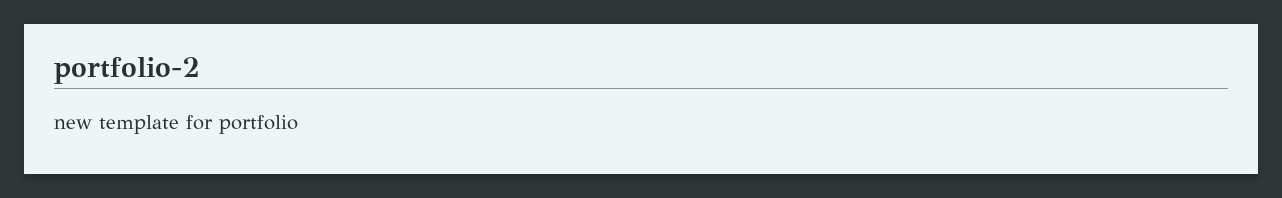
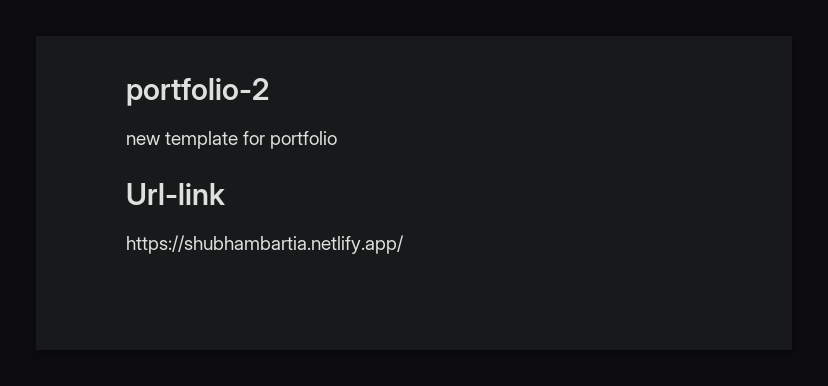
+ Url-link
+ https://shubhambartia.netlify.app/

